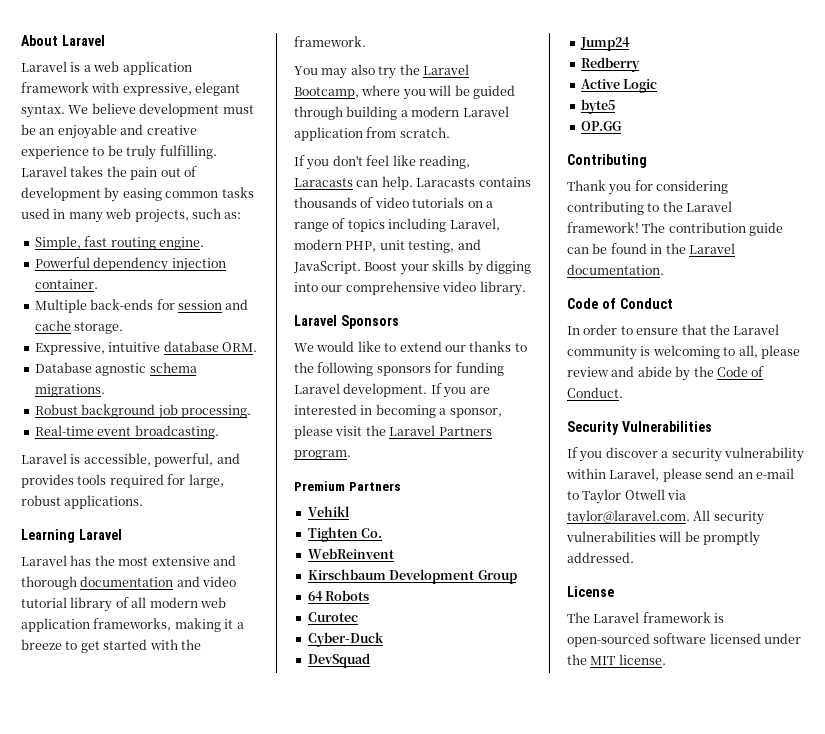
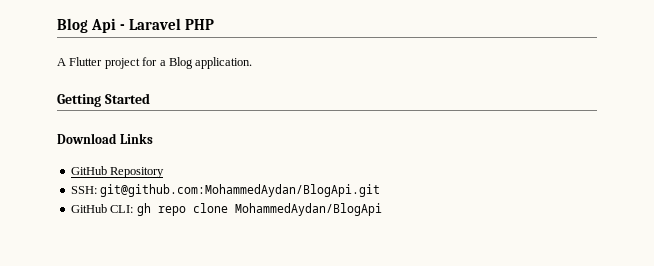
- About Laravel
- Laravel is a web application framework with expressive, elegant syntax. We believe development must be an enjoyable and creative experience to be truly fulfilling. Laravel takes the pain out of development by easing common tasks used in many web projects, such as:
- Simple, fast routing engine.
- Powerful dependency injection container.
- Multiple back-ends for session and cache storage.
- Expressive, intuitive database ORM.
- Database agnostic schema migrations.
- Robust background job processing.
- Real-time event broadcasting.
- Laravel is accessible, powerful, and provides tools required for large, robust applications.
- Learning Laravel
- Laravel has the most extensive and thorough documentation and video tutorial library of all modern web application frameworks, making it a breeze to get started with the framework.
- You may also try the Laravel Bootcamp, where you will be guided through building a modern Laravel application from scratch.
- If you don't feel like reading, Laracasts can help. Laracasts contains thousands of video tutorials on a range of topics including Laravel, modern PHP, unit testing, and JavaScript. Boost your skills by digging into our comprehensive video library.
- Laravel Sponsors
- We would like to extend our thanks to the following sponsors for funding Laravel development. If you are interested in becoming a sponsor, please visit the Laravel Partners program.
- Premium Partners
- Vehikl
- Tighten Co.
- WebReinvent
- Kirschbaum Development Group
- 64 Robots
- Curotec
- Cyber-Duck
- DevSquad
- Jump24
- Redberry
- Active Logic
- byte5
- OP.GG
- Contributing
- Thank you for considering contributing to the Laravel framework! The contribution guide can be found in the Laravel documentation.
- Code of Conduct
- In order to ensure that the Laravel community is welcoming to all, please review and abide by the Code of Conduct.
- Security Vulnerabilities
- If you discover a security vulnerability within Laravel, please send an e-mail to Taylor Otwell via taylor@laravel.com. All security vulnerabilities will be promptly addressed.
- License
- The Laravel framework is open-sourced software licensed under the MIT license.
+ Blog Api - Laravel PHP
+ A Flutter project for a Blog application.
+ Getting Started
+ Download Links
+ GitHub Repository
+ SSH: git@github.com:MohammedAydan/BlogApi.git
+ GitHub CLI: gh repo clone MohammedAydan/BlogApi

